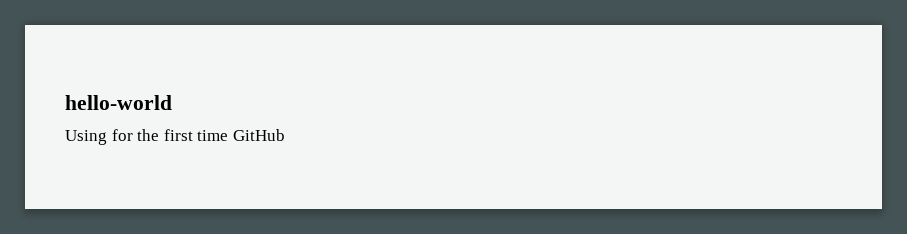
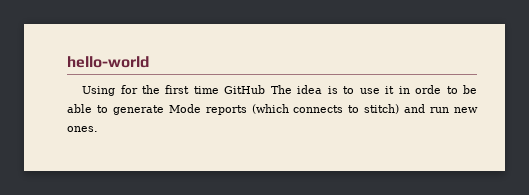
- Using for the first time GitHub
+ Using for the first time GitHub The idea is to use it in orde to be able to generate Mode reports (which connects to stitch) and run new ones.

